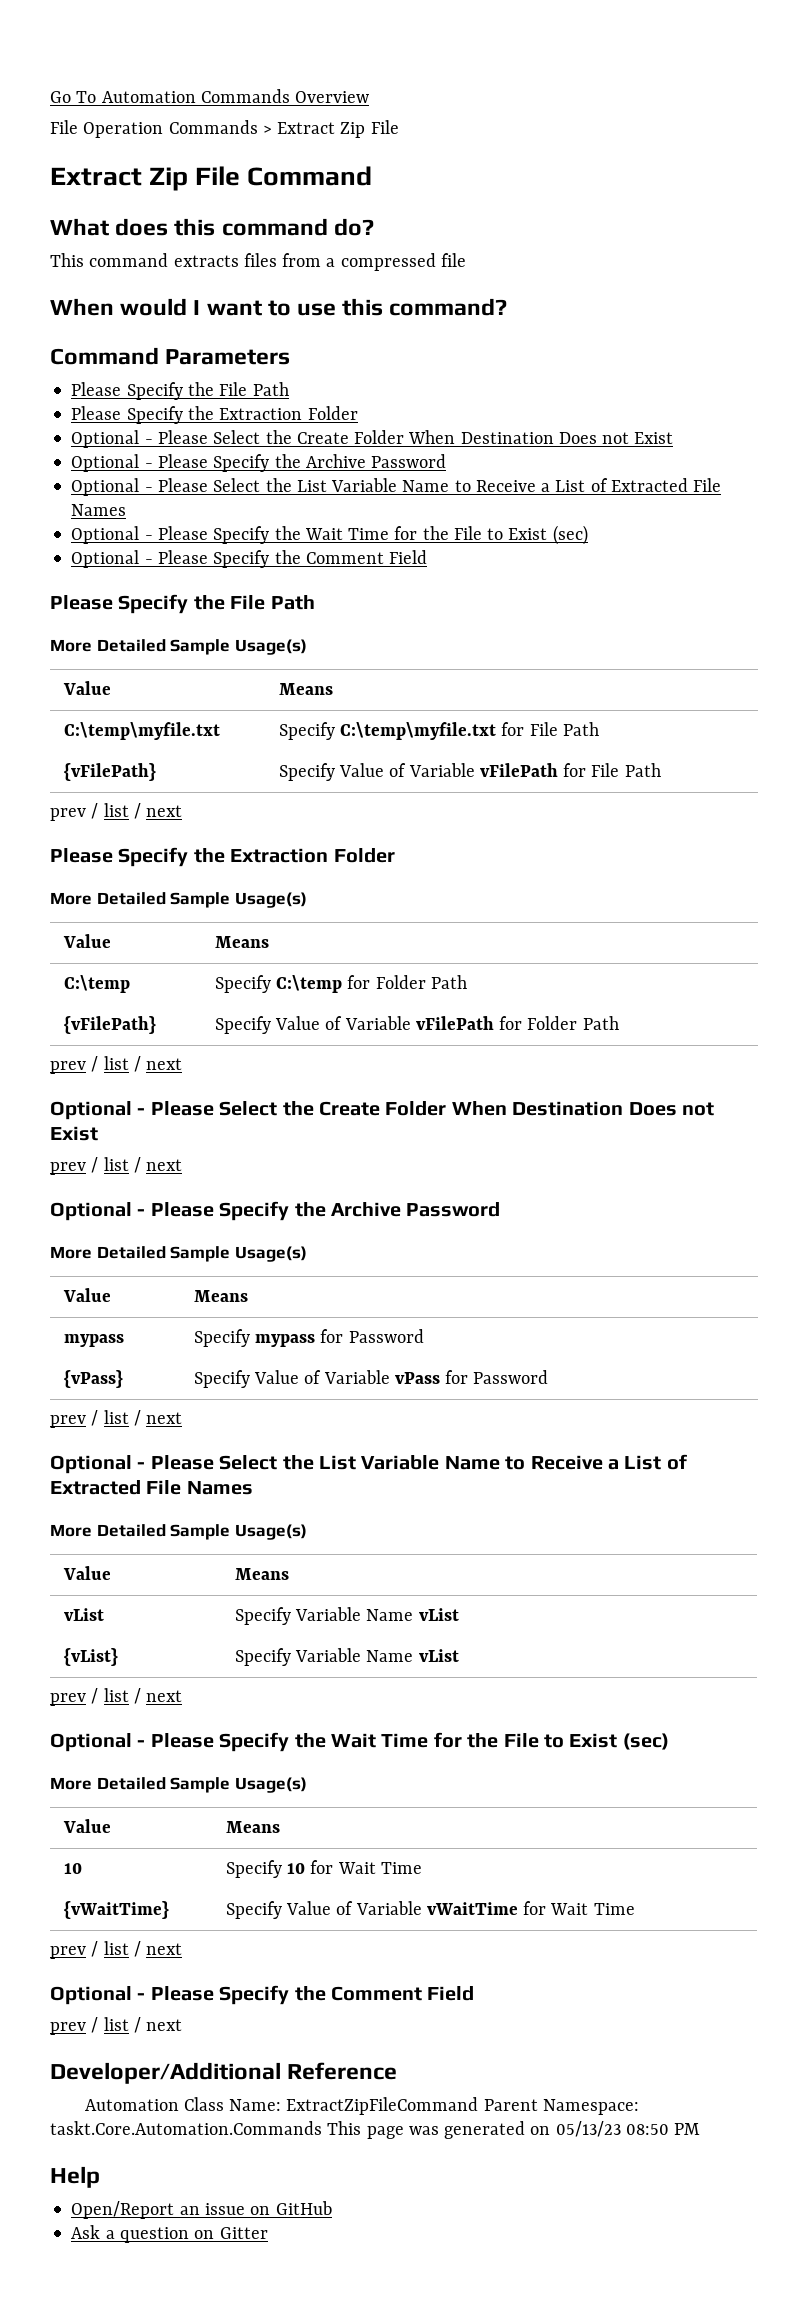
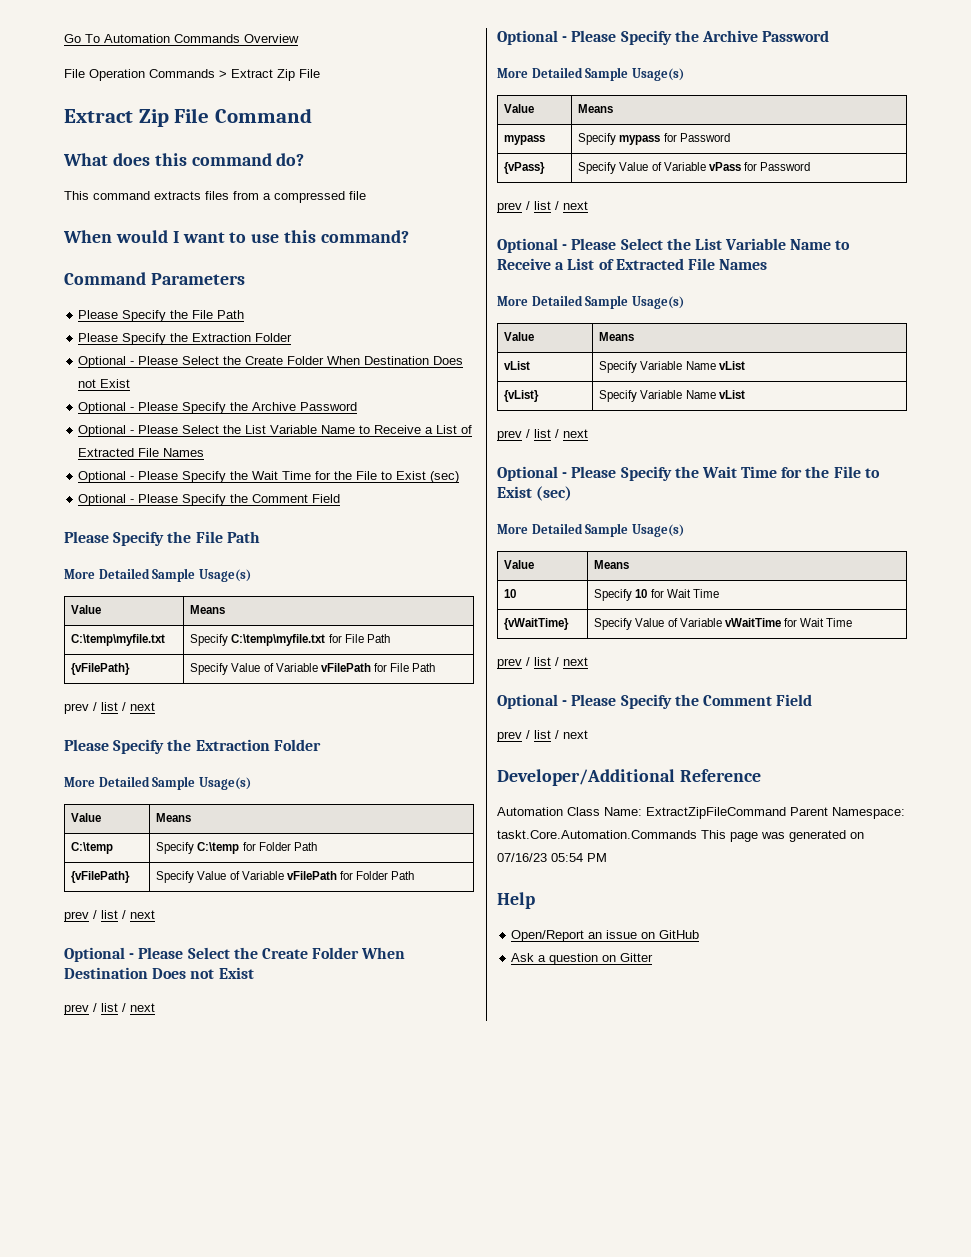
- Automation Class Name: ExtractZipFileCommand Parent Namespace: taskt.Core.Automation.Commands This page was generated on 05/13/23 08:50 PM
+ Automation Class Name: ExtractZipFileCommand Parent Namespace: taskt.Core.Automation.Commands This page was generated on 07/16/23 05:54 PM

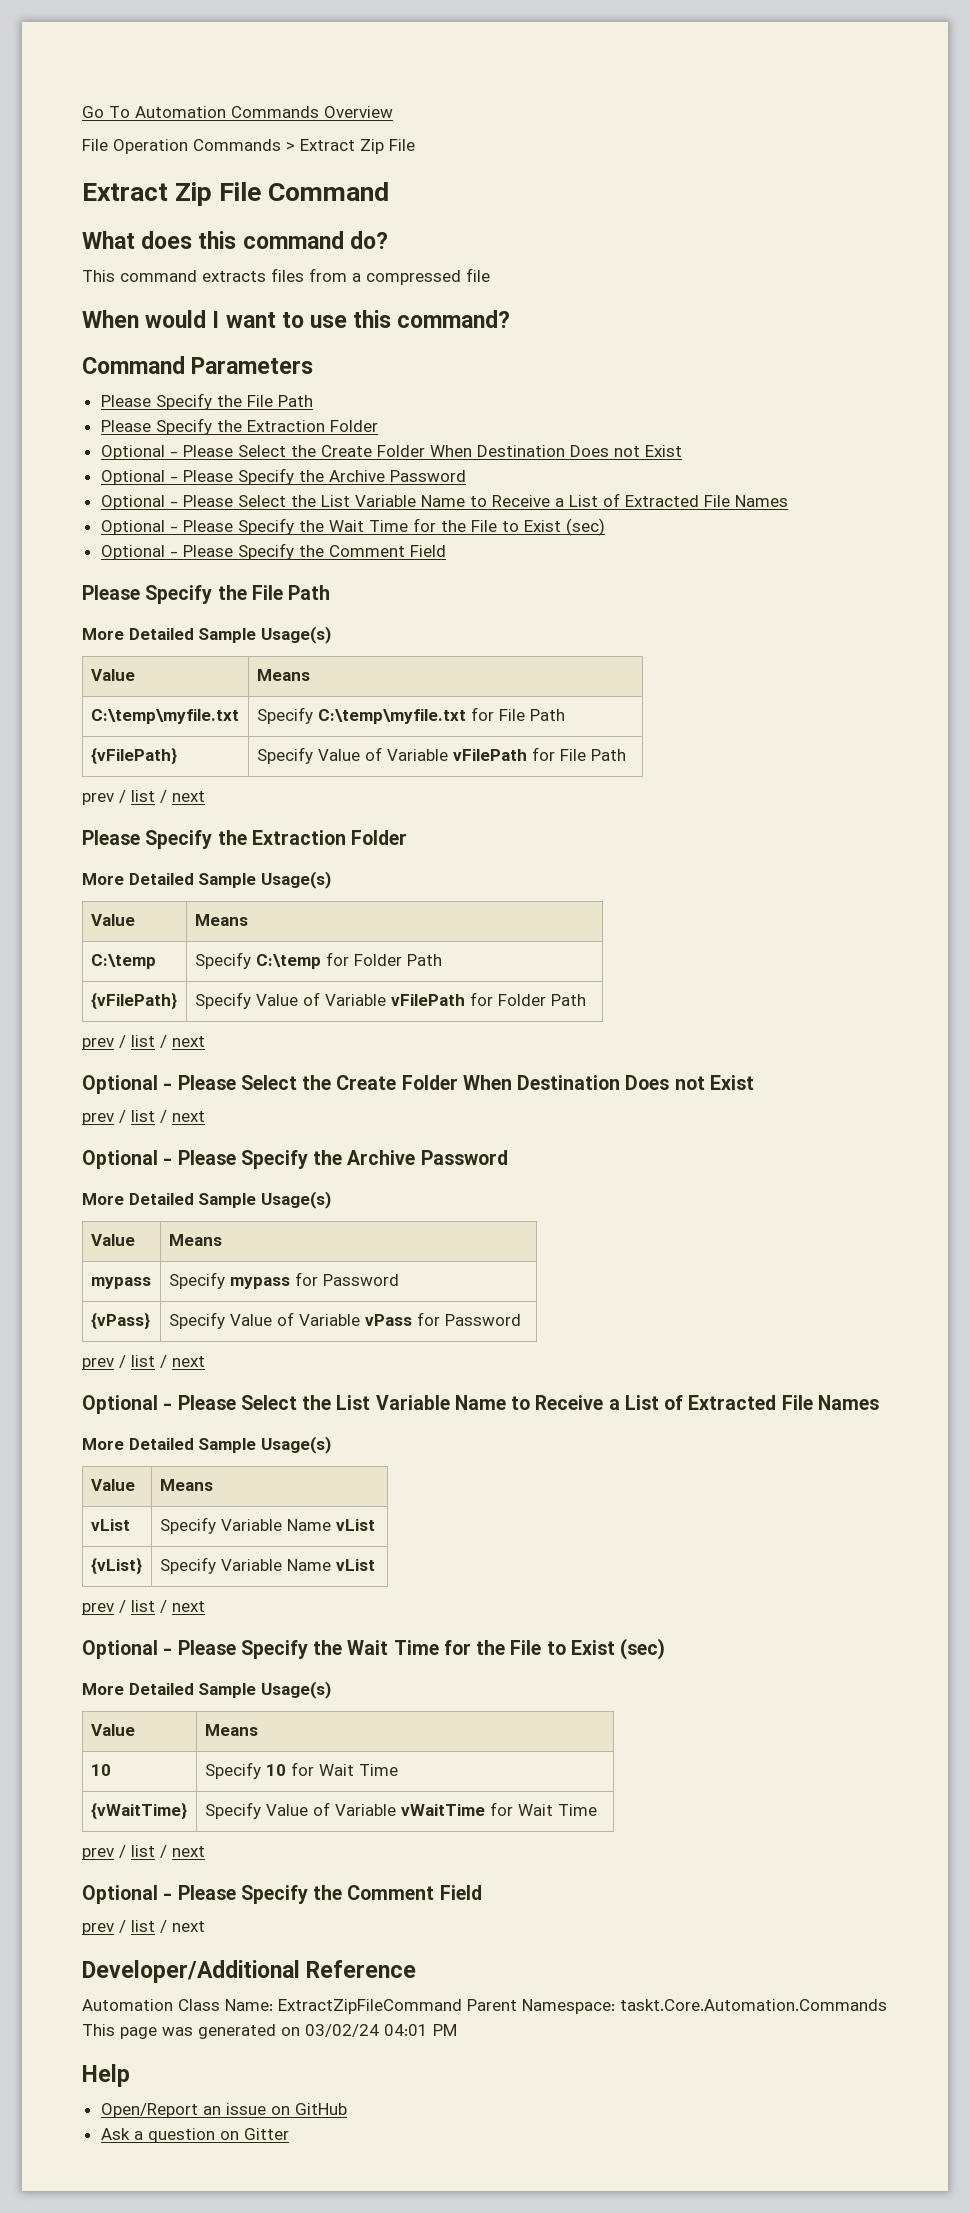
- Automation Class Name: ExtractZipFileCommand Parent Namespace: taskt.Core.Automation.Commands This page was generated on 07/16/23 05:54 PM
+ Automation Class Name: ExtractZipFileCommand Parent Namespace: taskt.Core.Automation.Commands This page was generated on 03/02/24 04:01 PM

